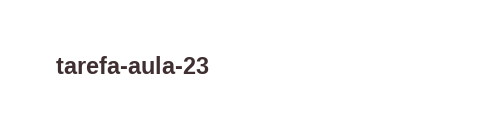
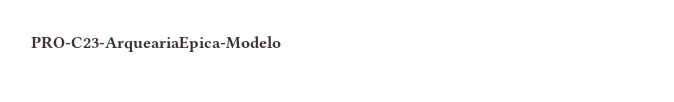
- tarefa-aula-23
+ PRO-C23-ArqueariaEpica-Modelo

